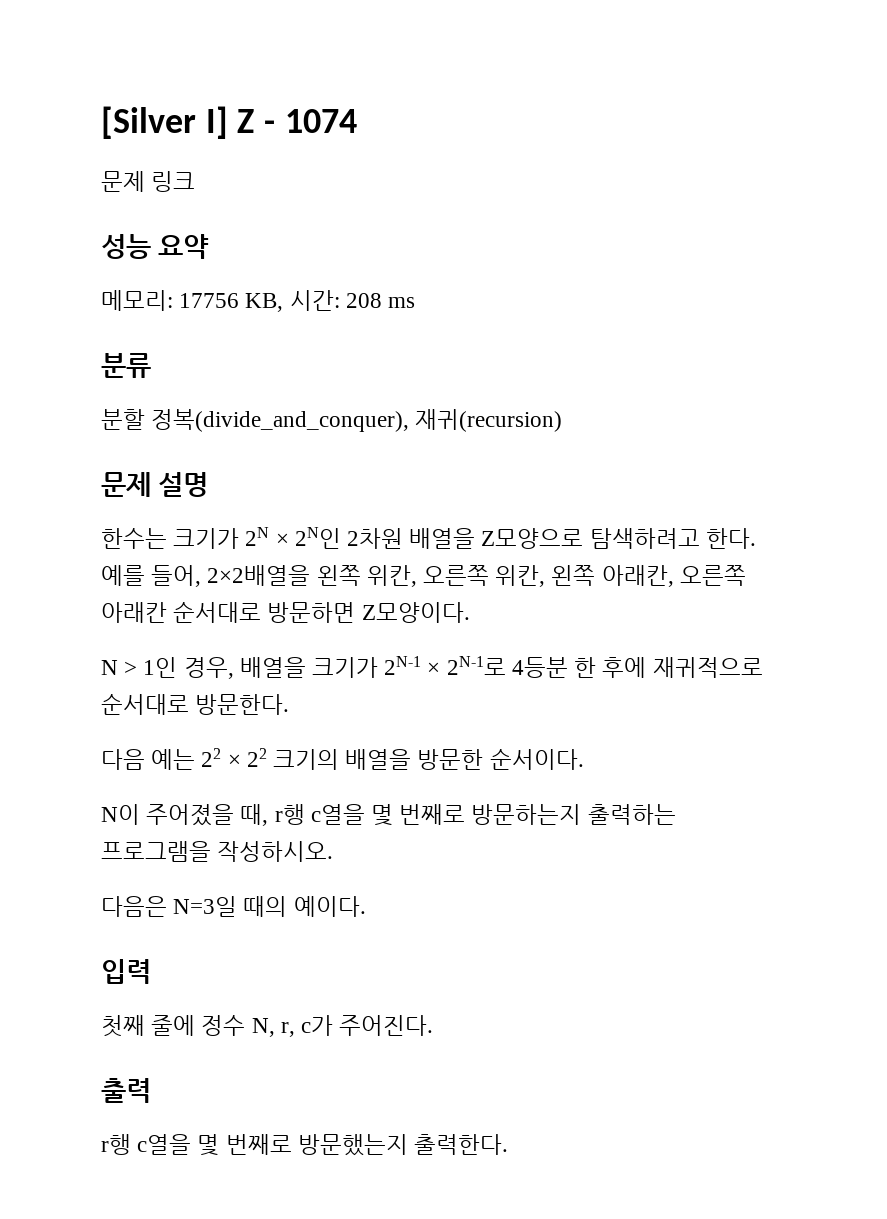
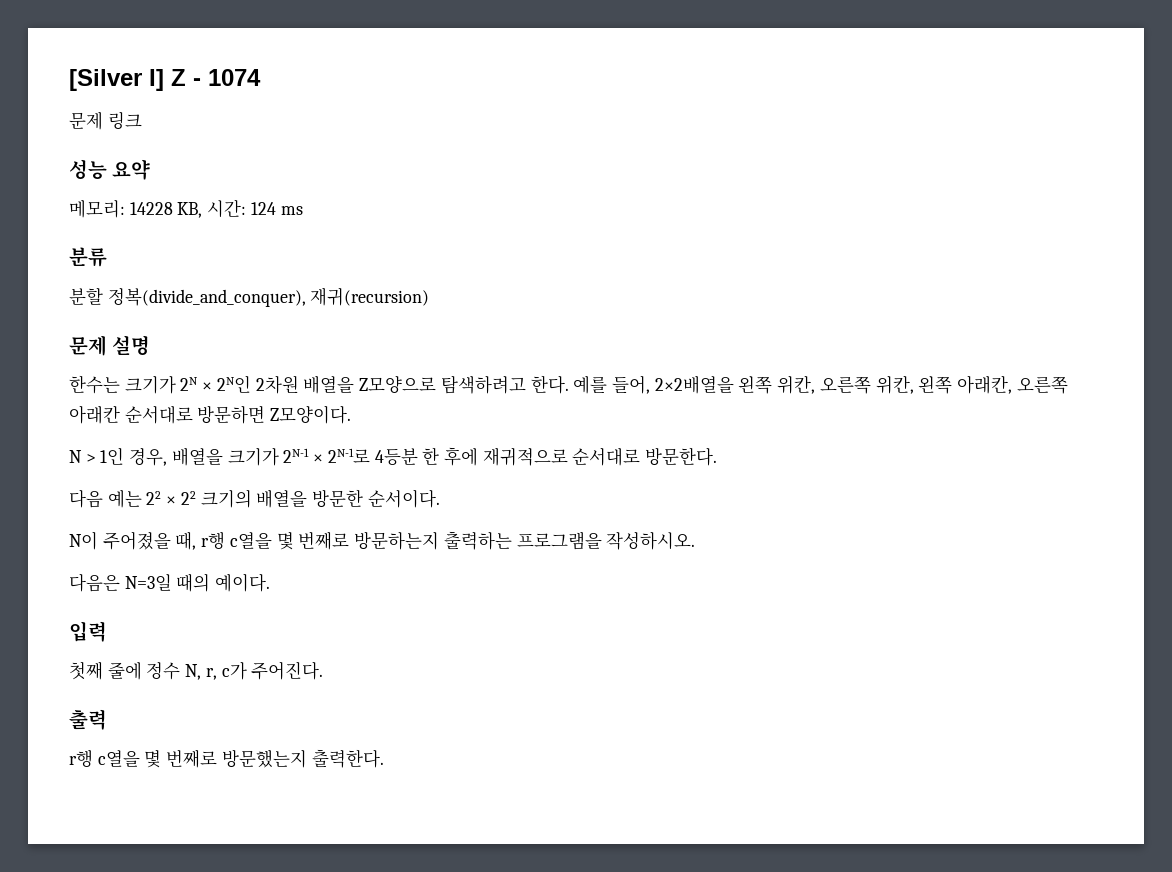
- 메모리: 17756 KB, 시간: 208 ms
+ 메모리: 14228 KB, 시간: 124 ms

